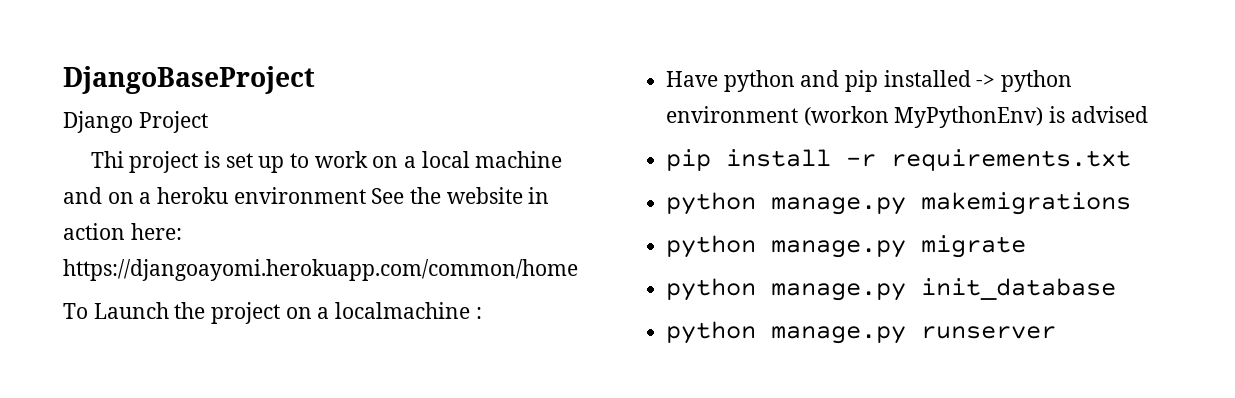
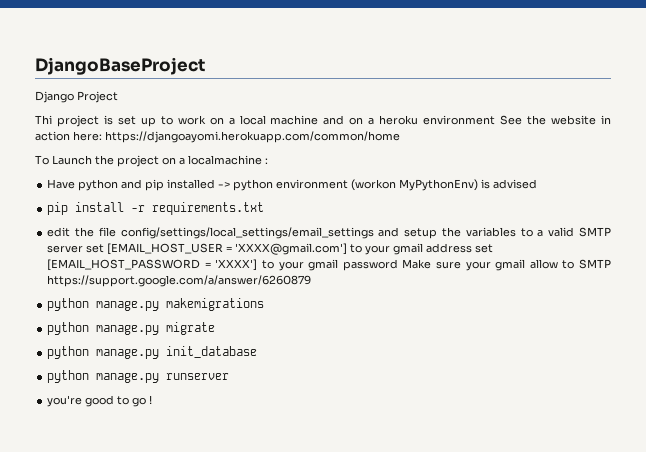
+ edit the file config/settings/local_settings/email_settings and setup the variables to a valid SMTP server set [EMAIL_HOST_USER = 'XXXX@gmail.com'] to your gmail address set [EMAIL_HOST_PASSWORD = 'XXXX'] to your gmail password Make sure your gmail allow to SMTP https://support.google.com/a/answer/6260879
+ you're good to go !

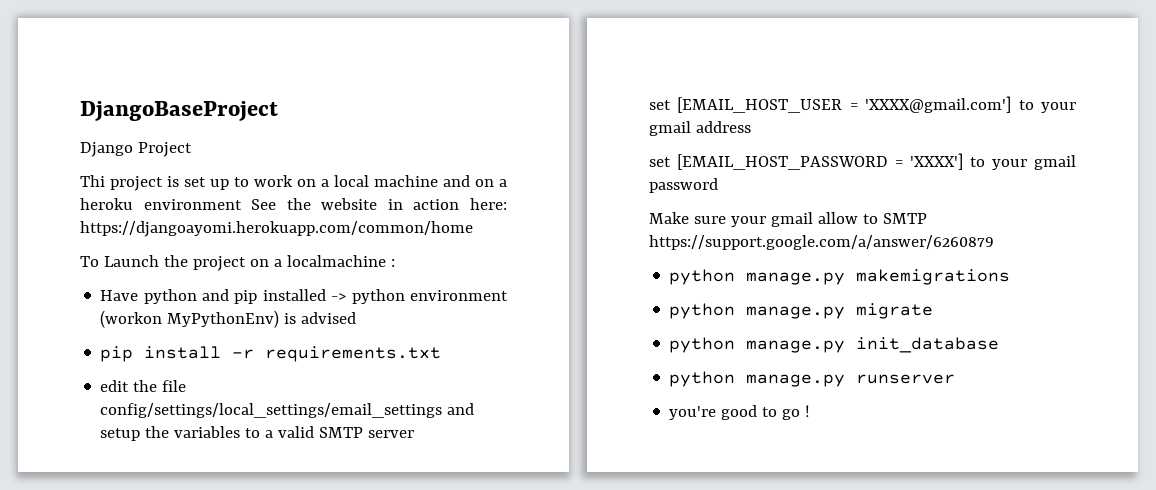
- edit the file config/settings/local_settings/email_settings and setup the variables to a valid SMTP server set [EMAIL_HOST_USER = 'XXXX@gmail.com'] to your gmail address set [EMAIL_HOST_PASSWORD = 'XXXX'] to your gmail password Make sure your gmail allow to SMTP https://support.google.com/a/answer/6260879
+ edit the file config/settings/local_settings/email_settings and setup the variables to a valid SMTP server
+ set [EMAIL_HOST_USER = 'XXXX@gmail.com'] to your gmail address
+ set [EMAIL_HOST_PASSWORD = 'XXXX'] to your gmail password
+ Make sure your gmail allow to SMTP https://support.google.com/a/answer/6260879

